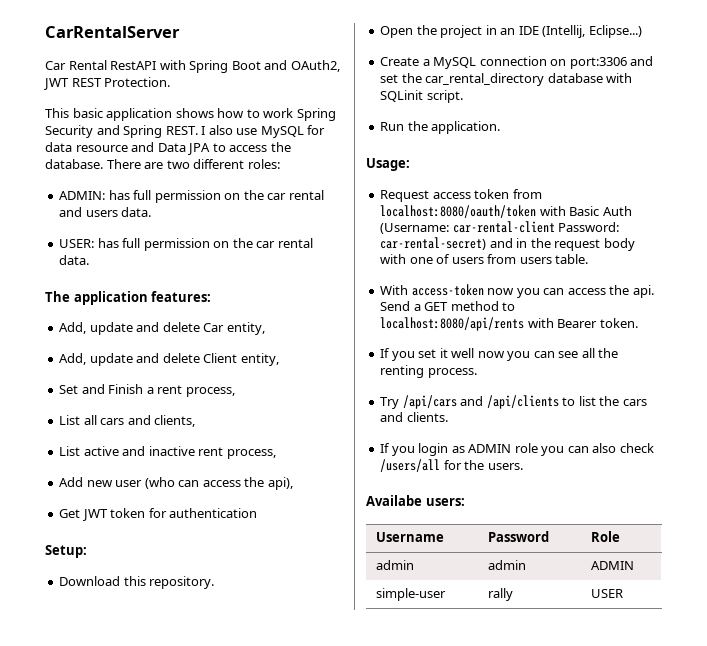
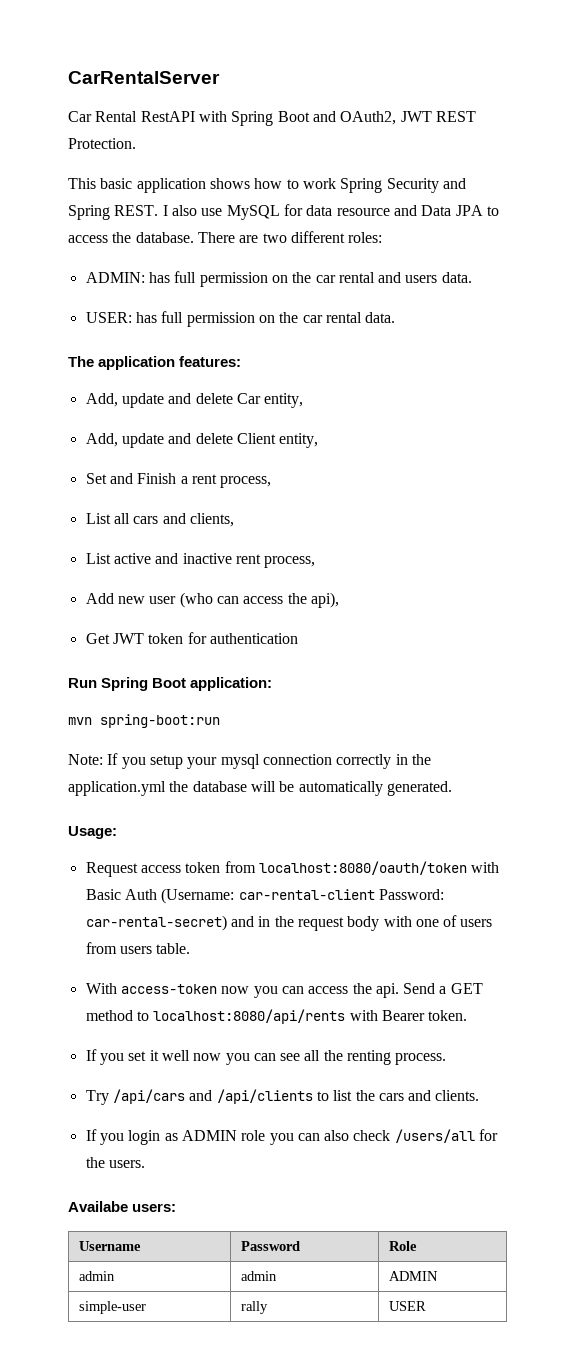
- Setup:
- Download this repository.
- Open the project in an IDE (Intellij, Eclipse...)
- Create a MySQL connection on port:3306 and set the car_rental_directory database with SQLinit script.
- Run the application.
+ Run Spring Boot application:
+ mvn spring-boot:run
+ Note: If you setup your mysql connection correctly in the application.yml the database will be automatically generated.

